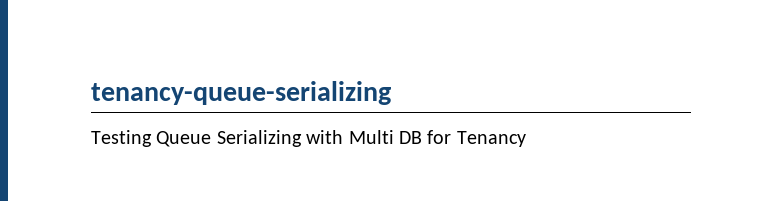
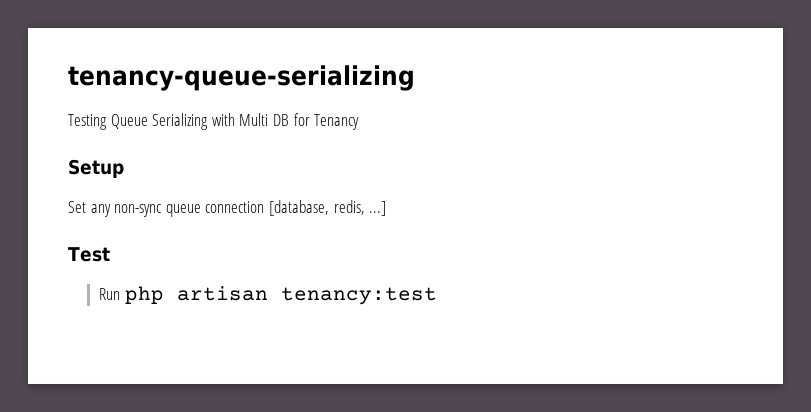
+ Setup
+ Set any non-sync queue connection [database, redis, ...]
+ Test
+ Run php artisan tenancy:test

